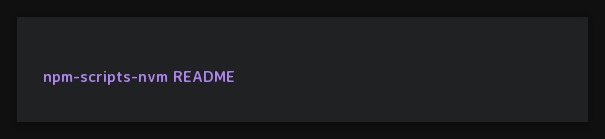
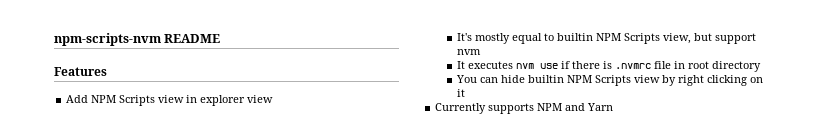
+ Features
+ Add NPM Scripts view in explorer view
+ It's mostly equal to builtin NPM Scripts view, but support nvm
+ It executes nvm use if there is .nvmrc file in root directory
+ You can hide builtin NPM Scripts view by right clicking on it
+ Currently supports NPM and Yarn

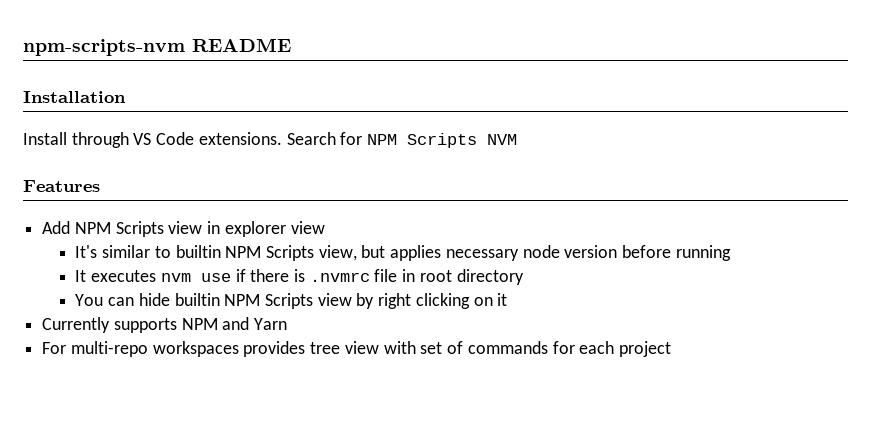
+ Installation
+ Install through VS Code extensions. Search for NPM Scripts NVM
- It's mostly equal to builtin NPM Scripts view, but support nvm
+ It's similar to builtin NPM Scripts view, but applies necessary node version before running
+ For multi-repo workspaces provides tree view with set of commands for each project

